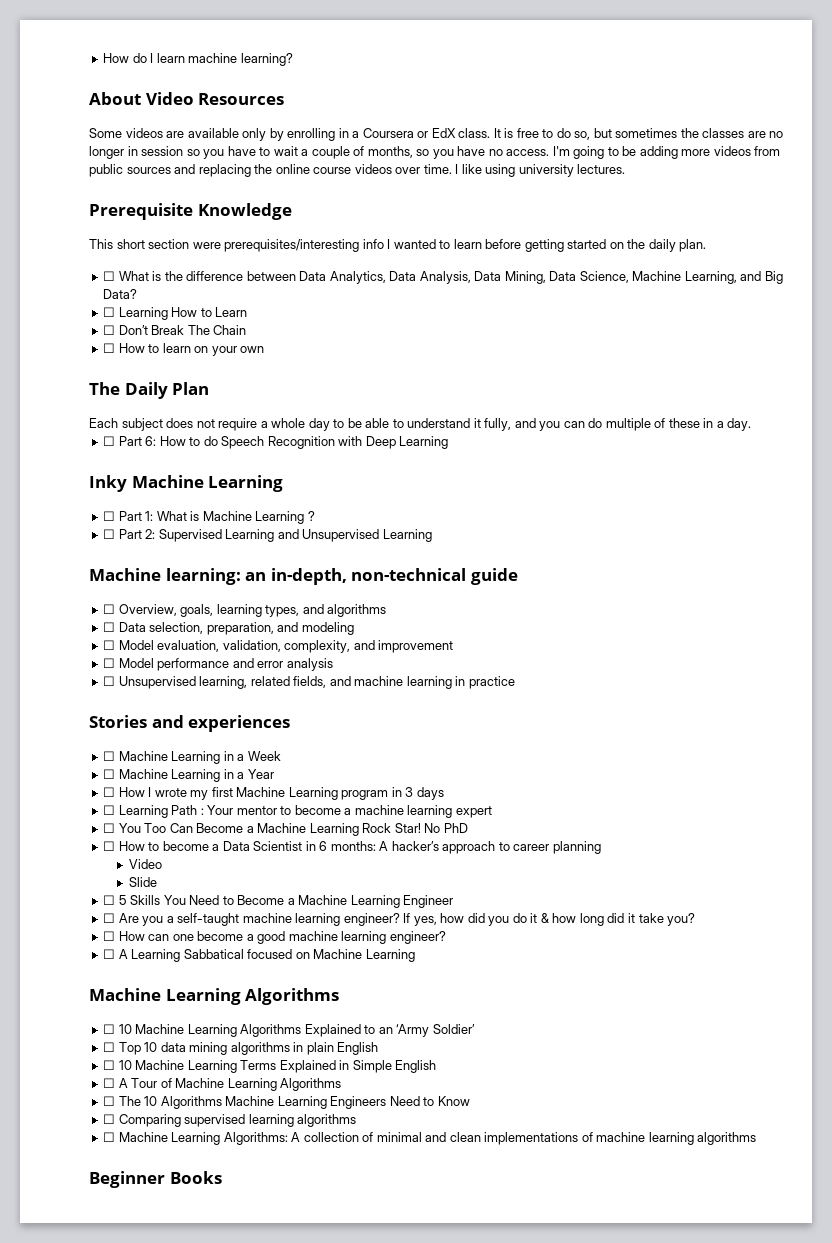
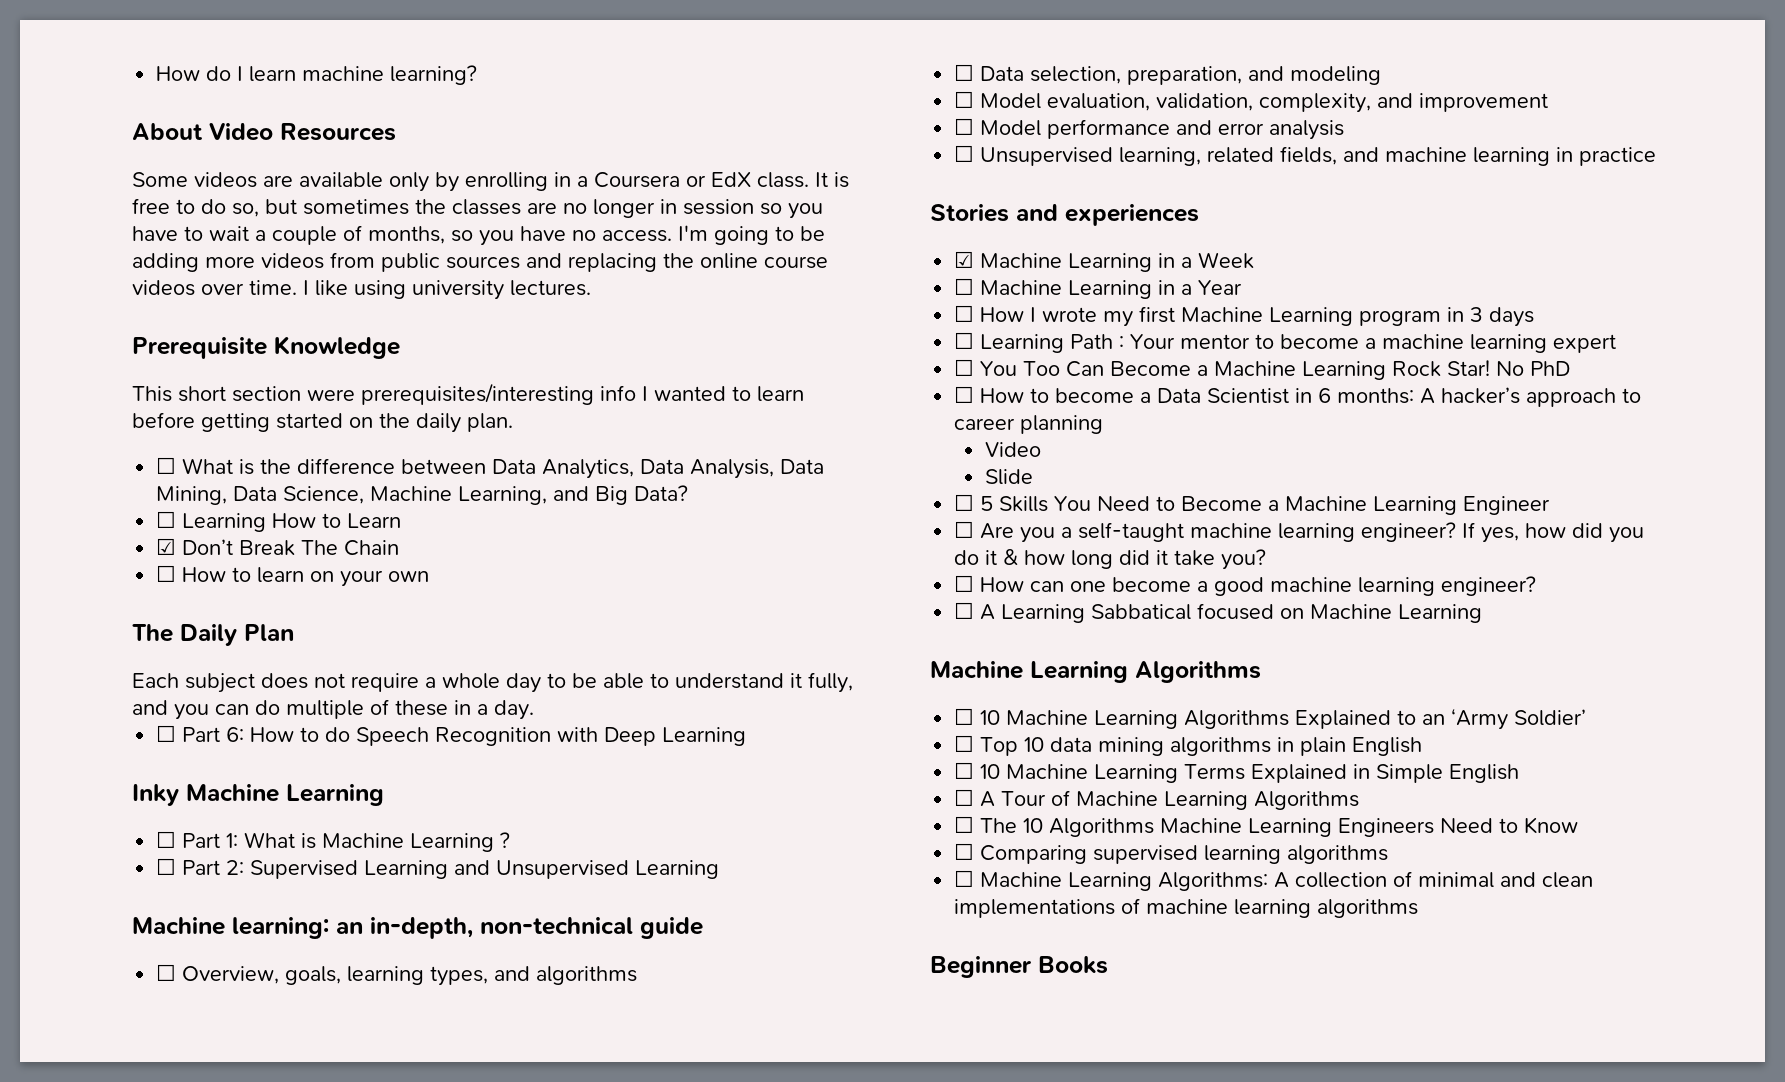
- ☐ Don’t Break The Chain
+ ☑ Don’t Break The Chain
- ☐ Machine Learning in a Week
+ ☑ Machine Learning in a Week

